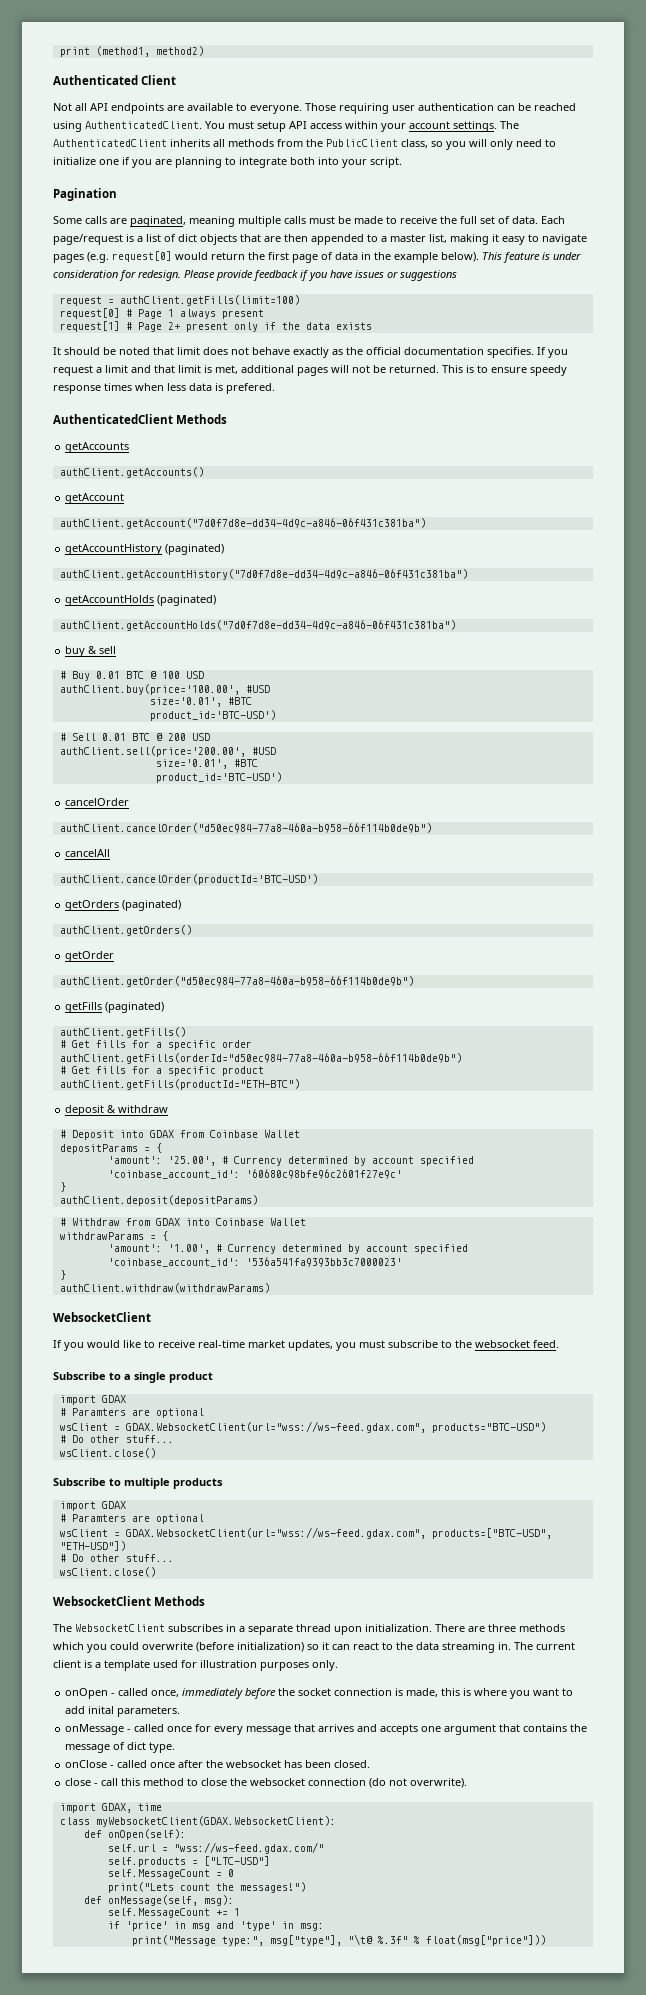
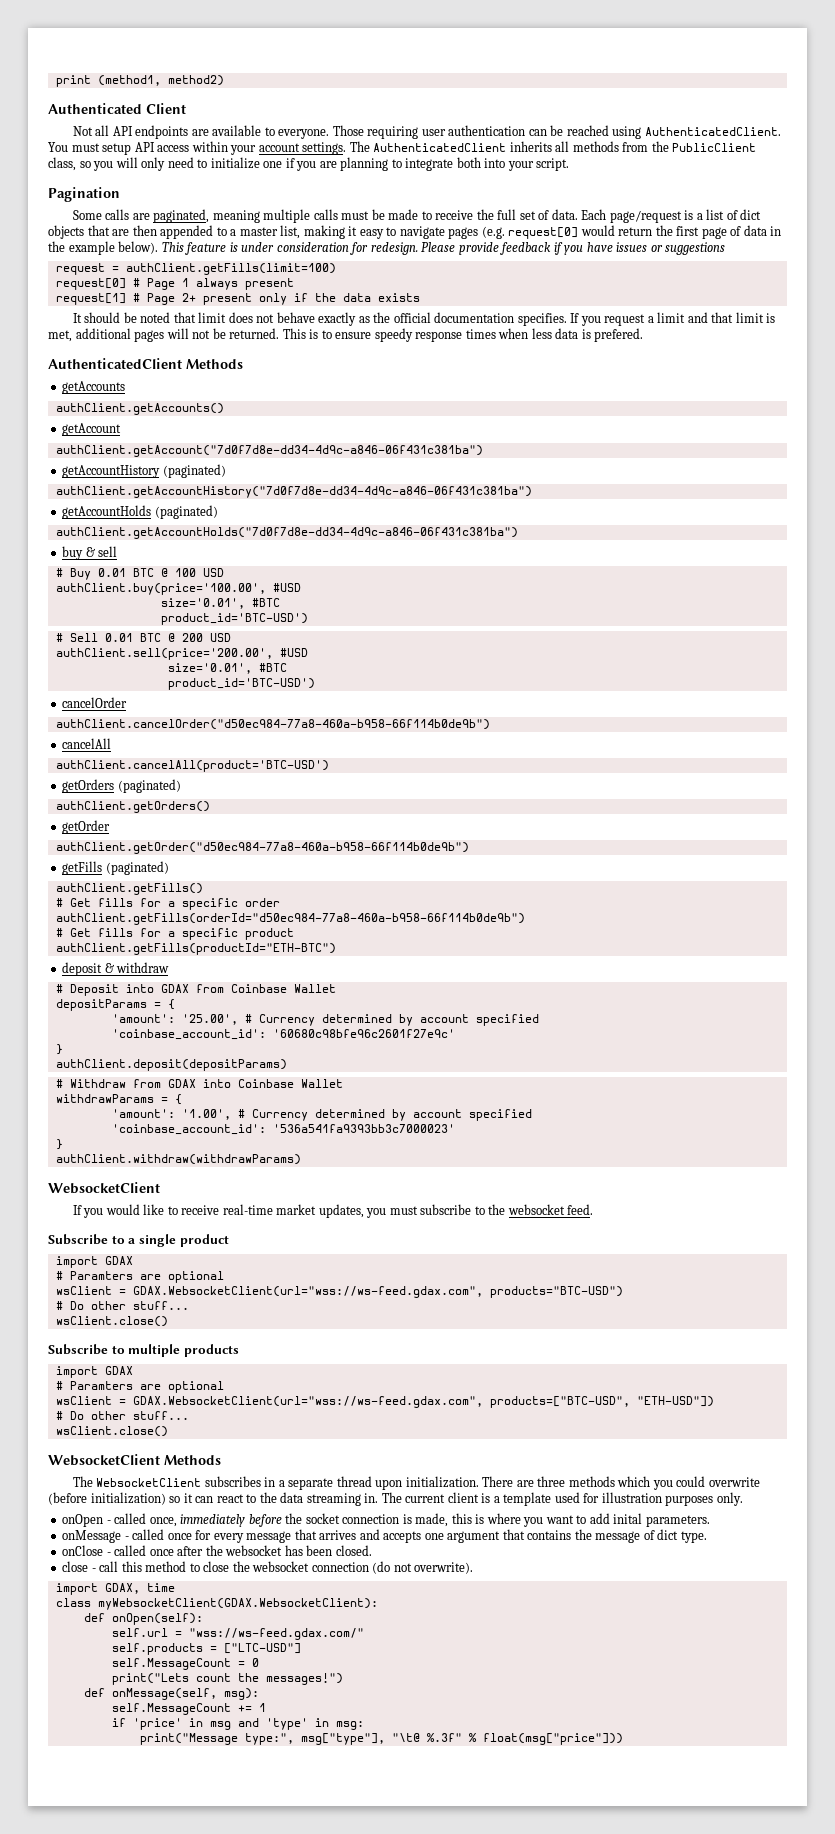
- authClient.cancelOrder(productId='BTC-USD')
+ authClient.cancelAll(product='BTC-USD')

